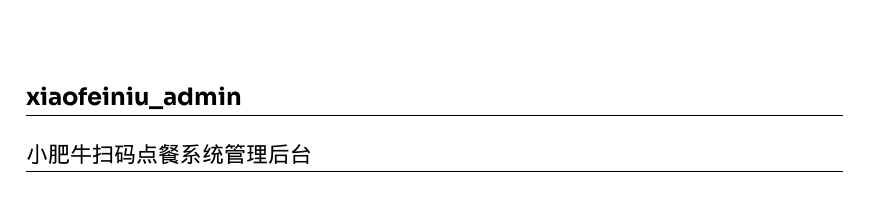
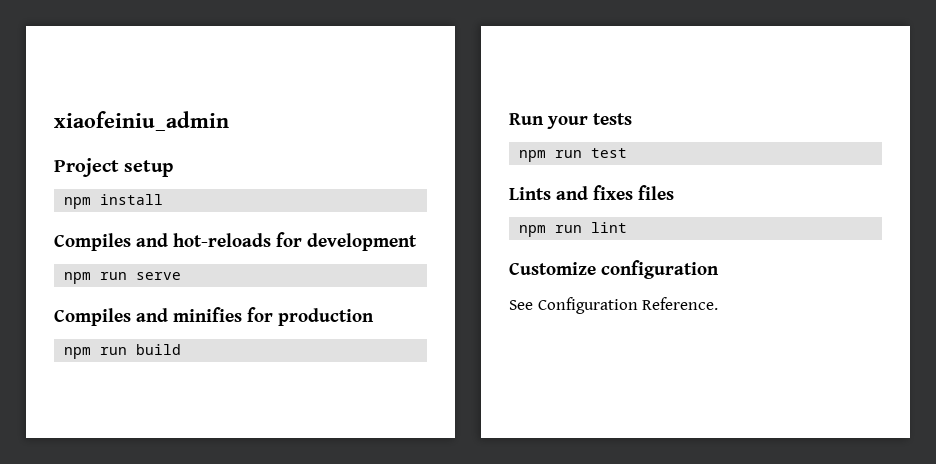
- 小肥牛扫码点餐系统管理后台
+ Project setup
+ npm install
+ Compiles and hot-reloads for development
+ npm run serve
+ Compiles and minifies for production
+ npm run build
+ Run your tests
+ npm run test
+ Lints and fixes files
+ npm run lint
+ Customize configuration
+ See Configuration Reference.

